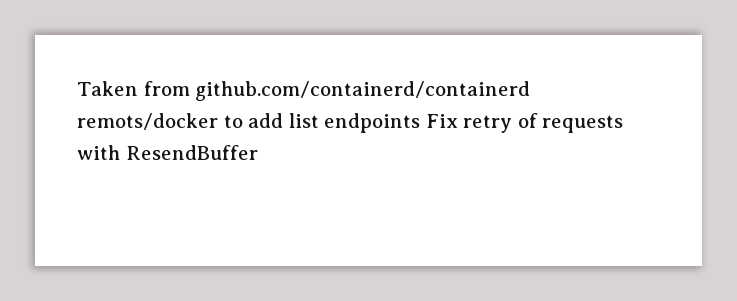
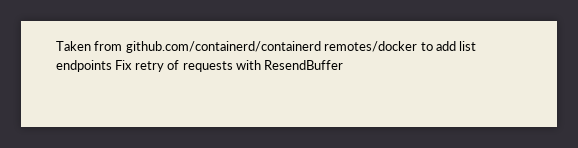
- Taken from github.com/containerd/containerd remots/docker to add list endpoints Fix retry of requests with ResendBuffer
+ Taken from github.com/containerd/containerd remotes/docker to add list endpoints Fix retry of requests with ResendBuffer

